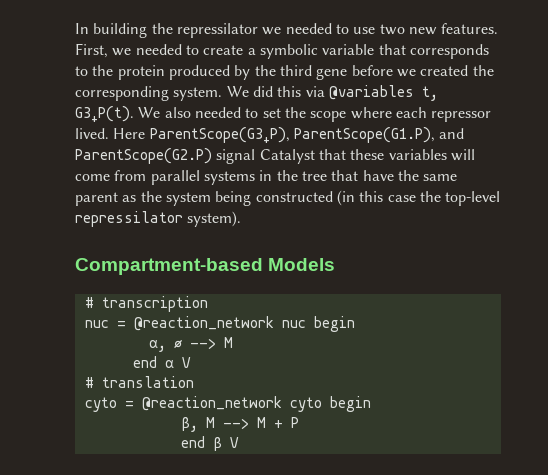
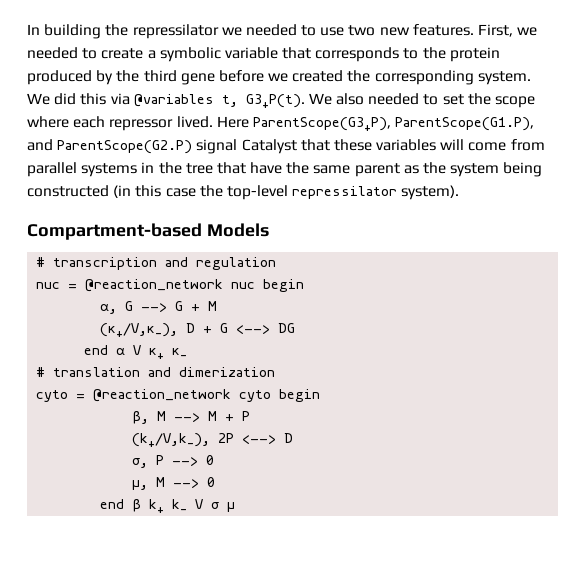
- # transcription
+ # transcription and regulation
- α, ∅ --> M
+ α, G --> G + M
+ (κ₊/V,κ₋), D + G <--> DG
- end α V
+ end α V κ₊ κ₋
- # translation
+ # translation and dimerization
- end β V
+ (k₊/V,k₋), 2P <--> D
+ σ, P --> 0
+ μ, M --> 0
+ end β k₊ k₋ V σ μ

